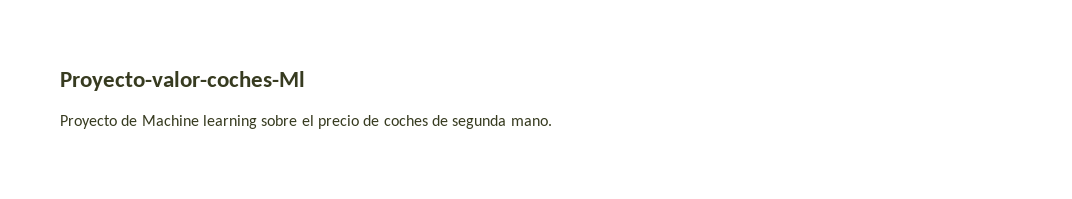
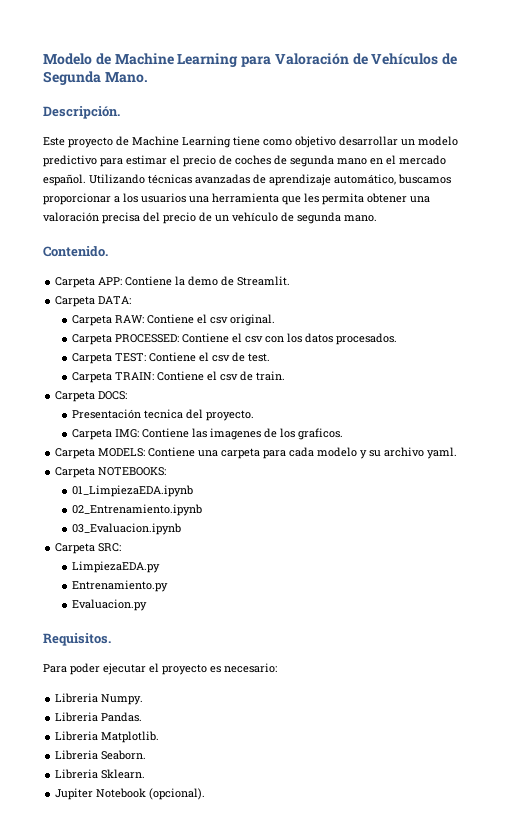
- Proyecto-valor-coches-Ml
- Proyecto de Machine learning sobre el precio de coches de segunda mano.
+ Modelo de Machine Learning para Valoración de Vehículos de Segunda Mano.
+ Descripción.
+ Este proyecto de Machine Learning tiene como objetivo desarrollar un modelo predictivo para estimar el precio de coches de segunda mano en el mercado español. Utilizando técnicas avanzadas de aprendizaje automático, buscamos proporcionar a los usuarios una herramienta que les permita obtener una valoración precisa del precio de un vehículo de segunda mano.
+ Contenido.
+ Carpeta APP: Contiene la demo de Streamlit.
+ Carpeta DATA:
+ Carpeta RAW: Contiene el csv original.
+ Carpeta PROCESSED: Contiene el csv con los datos procesados.
+ Carpeta TEST: Contiene el csv de test.
+ Carpeta TRAIN: Contiene el csv de train.
+ Carpeta DOCS:
+ Presentación tecnica del proyecto.
+ Carpeta IMG: Contiene las imagenes de los graficos.
+ Carpeta MODELS: Contiene una carpeta para cada modelo y su archivo yaml.
+ Carpeta NOTEBOOKS:
+ 01_LimpiezaEDA.ipynb
+ 02_Entrenamiento.ipynb
+ 03_Evaluacion.ipynb
+ Carpeta SRC:
+ LimpiezaEDA.py
+ Entrenamiento.py
+ Evaluacion.py
+ Requisitos.
+ Para poder ejecutar el proyecto es necesario:
+ Libreria Numpy.
+ Libreria Pandas.
+ Libreria Matplotlib.
+ Libreria Seaborn.
+ Libreria Sklearn.
+ Jupiter Notebook (opcional).

